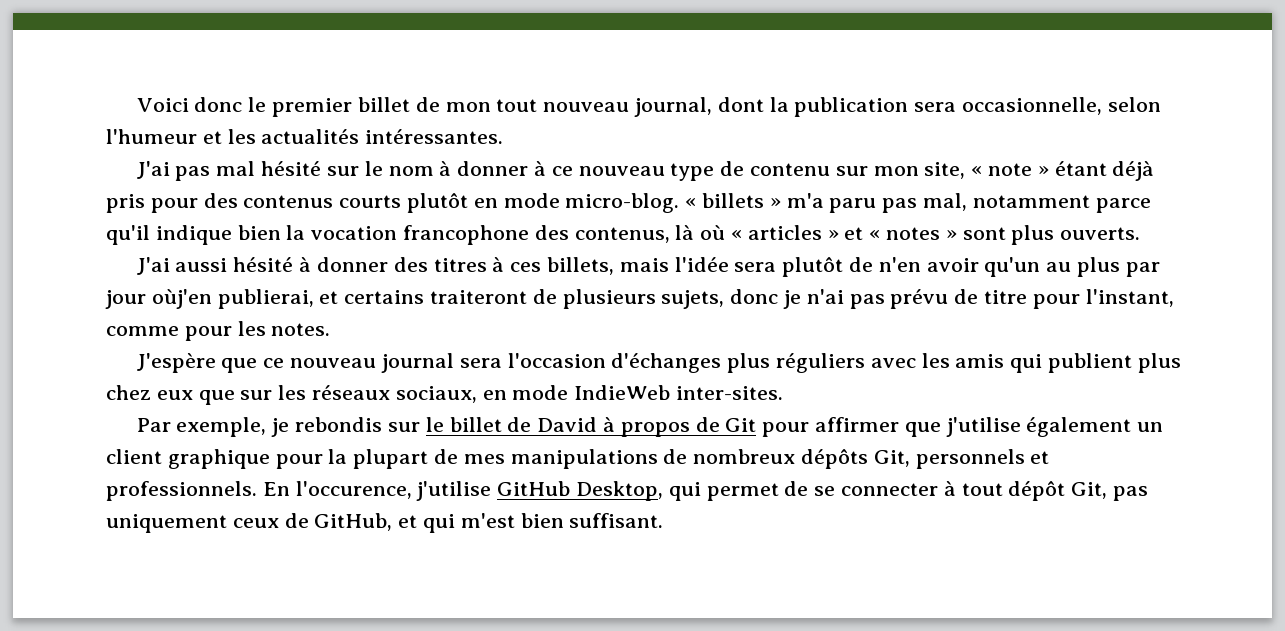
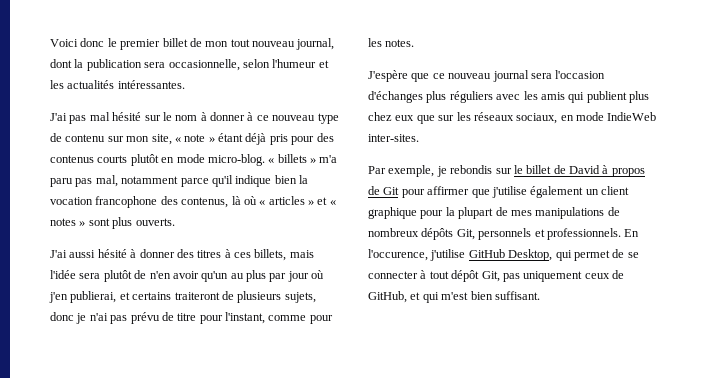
- J'ai aussi hésité à donner des titres à ces billets, mais l'idée sera plutôt de n'en avoir qu'un au plus par jour oùj'en publierai, et certains traiteront de plusieurs sujets, donc je n'ai pas prévu de titre pour l'instant, comme pour les notes.
+ J'ai aussi hésité à donner des titres à ces billets, mais l'idée sera plutôt de n'en avoir qu'un au plus par jour où j'en publierai, et certains traiteront de plusieurs sujets, donc je n'ai pas prévu de titre pour l'instant, comme pour les notes.

